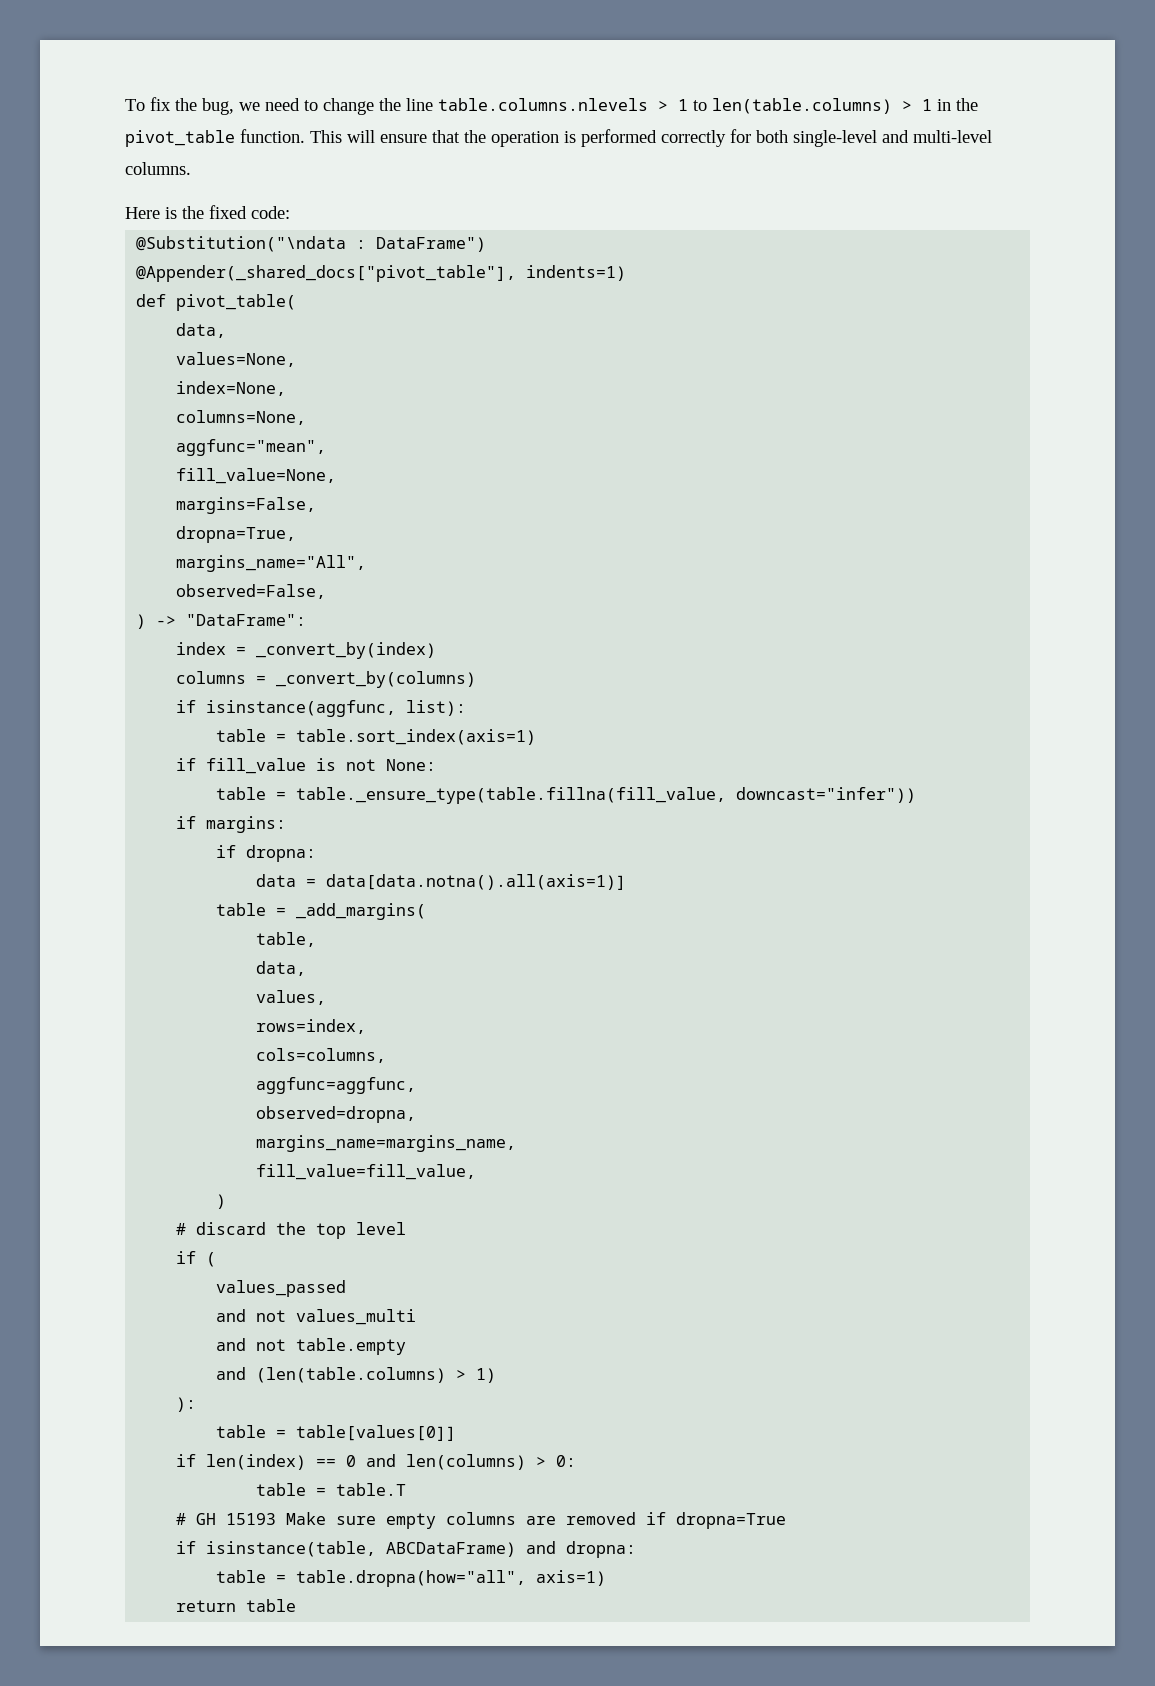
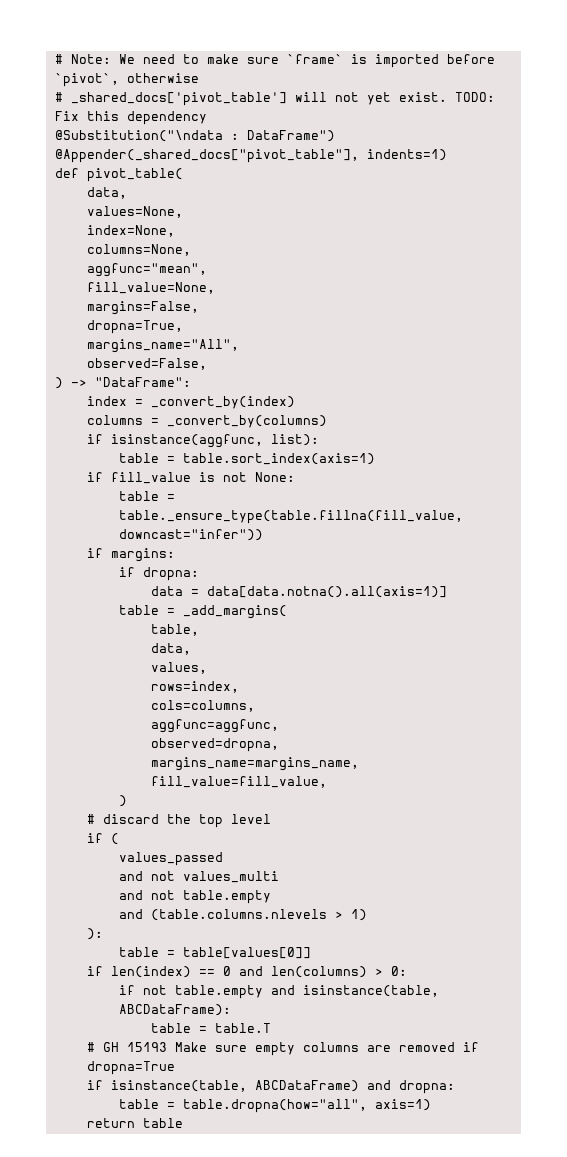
- To fix the bug, we need to change the line table.columns.nlevels > 1 to len(table.columns) > 1 in the pivot_table function. This will ensure that the operation is performed correctly for both single-level and multi-level columns.
- Here is the fixed code:
+ # Note: We need to make sure `frame` is imported before `pivot`, otherwise
+ # _shared_docs['pivot_table'] will not yet exist. TODO: Fix this dependency
- and (len(table.columns) > 1)
+ and (table.columns.nlevels > 1)
+ if not table.empty and isinstance(table, ABCDataFrame):

